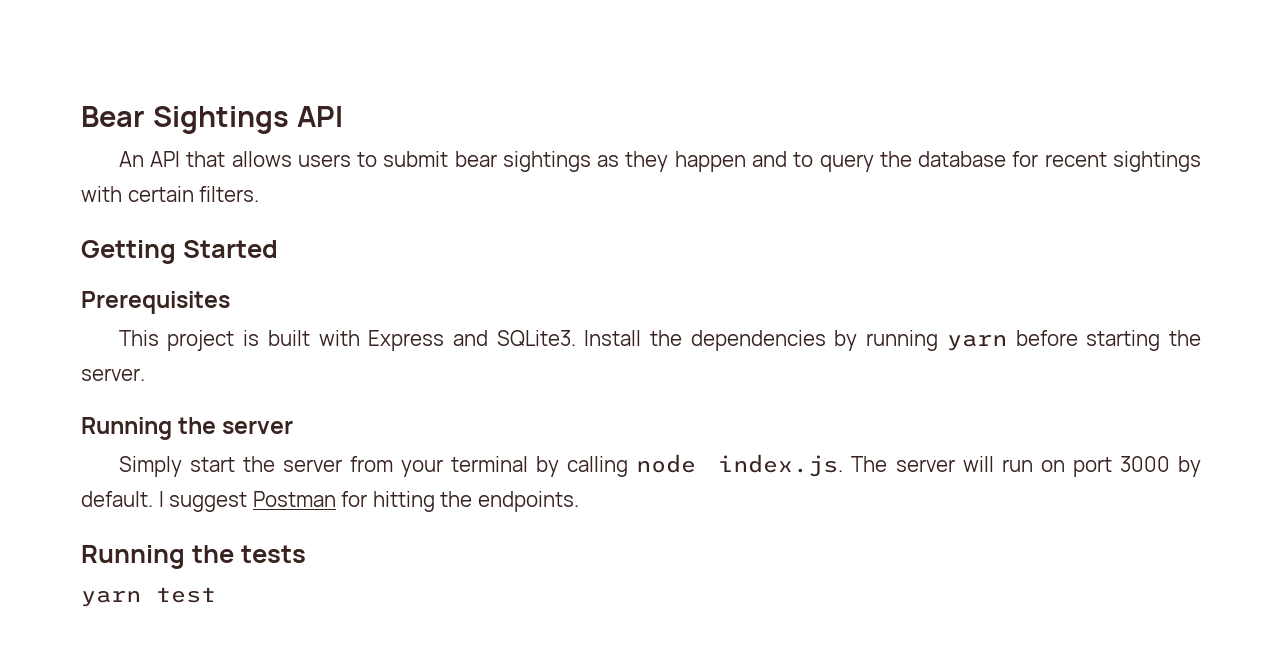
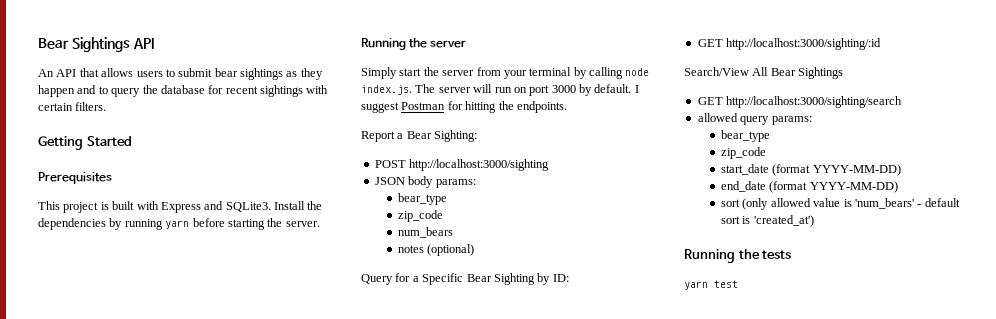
+ Report a Bear Sighting:
+ POST http://localhost:3000/sighting
+ JSON body params:
+ bear_type
+ zip_code
+ num_bears
+ notes (optional)
+ Query for a Specific Bear Sighting by ID:
+ GET http://localhost:3000/sighting/:id
+ Search/View All Bear Sightings
+ GET http://localhost:3000/sighting/search
+ allowed query params:
+ bear_type
+ zip_code
+ start_date (format YYYY-MM-DD)
+ end_date (format YYYY-MM-DD)
+ sort (only allowed value is 'num_bears' - default sort is 'created_at')

